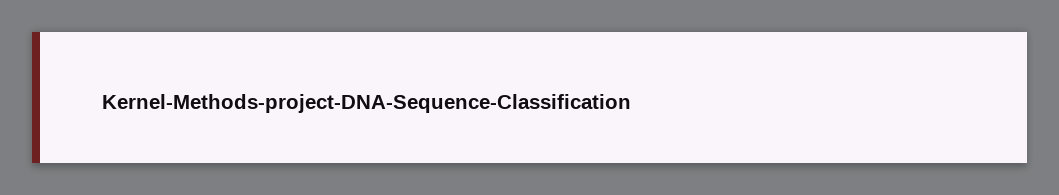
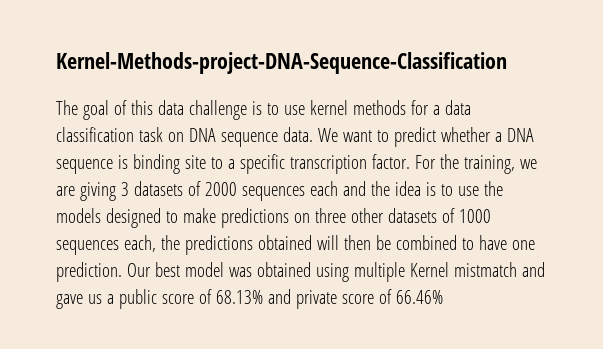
+ The goal of this data challenge is to use kernel methods for a data classification task on DNA sequence data. We want to predict whether a DNA sequence is binding site to a specific transcription factor. For the training, we are giving 3 datasets of 2000 sequences each and the idea is to use the models designed to make predictions on three other datasets of 1000 sequences each, the predictions obtained will then be combined to have one prediction. Our best model was obtained using multiple Kernel mistmatch and gave us a public score of 68.13% and private score of 66.46%

